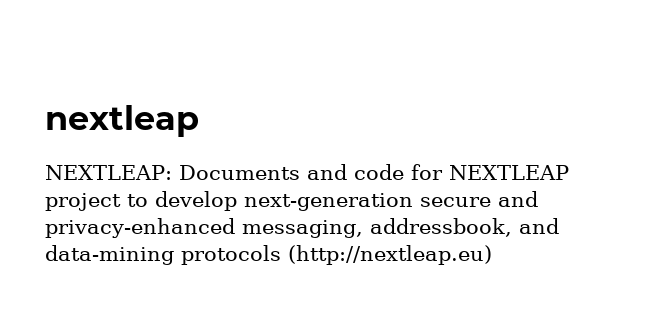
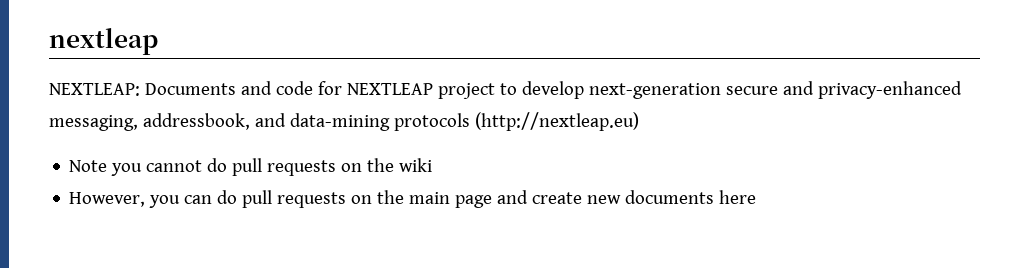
+ Note you cannot do pull requests on the wiki
+ However, you can do pull requests on the main page and create new documents here

